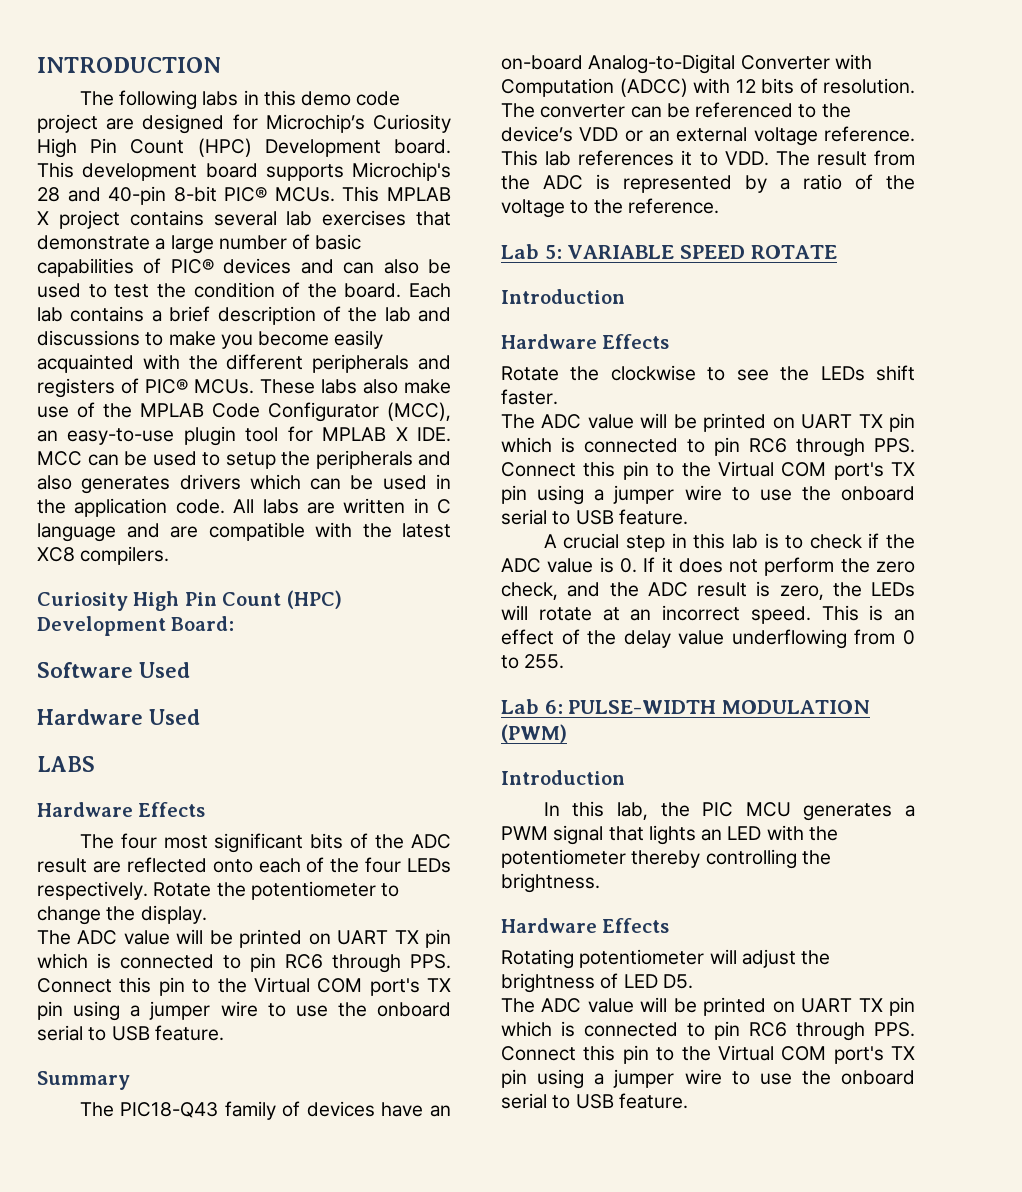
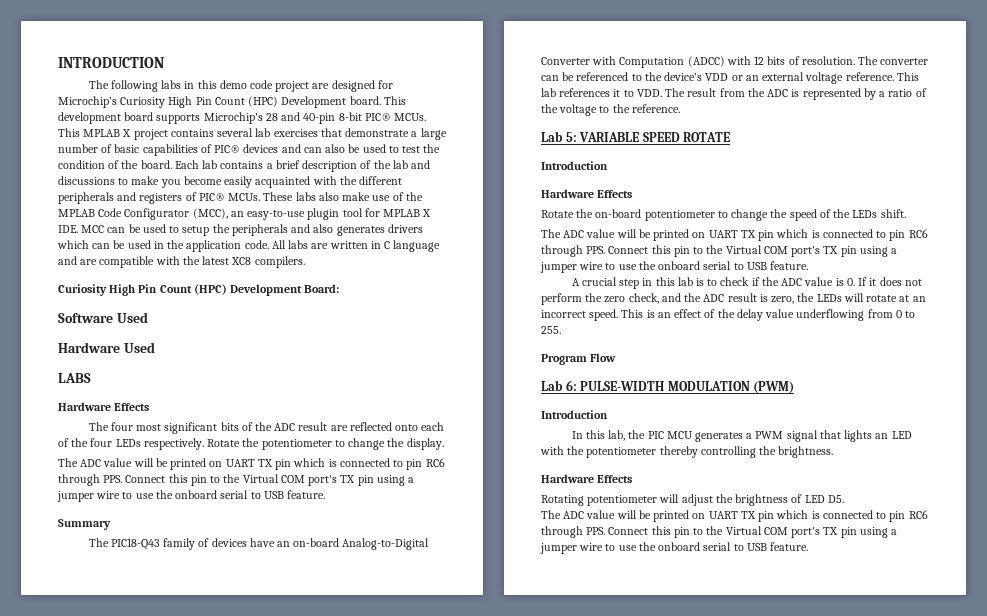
- Rotate the clockwise to see the LEDs shift faster.
+ Rotate the on-board potentiometer to change the speed of the LEDs shift.
+ Program Flow

